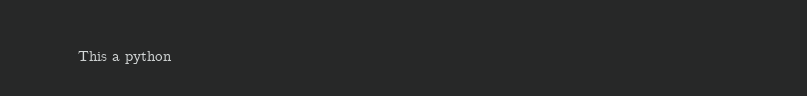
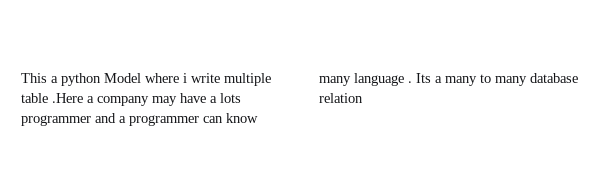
- This a python
+ This a python Model where i write multiple table .Here a company may have a lots programmer and a programmer can know many language . Its a many to many database relation

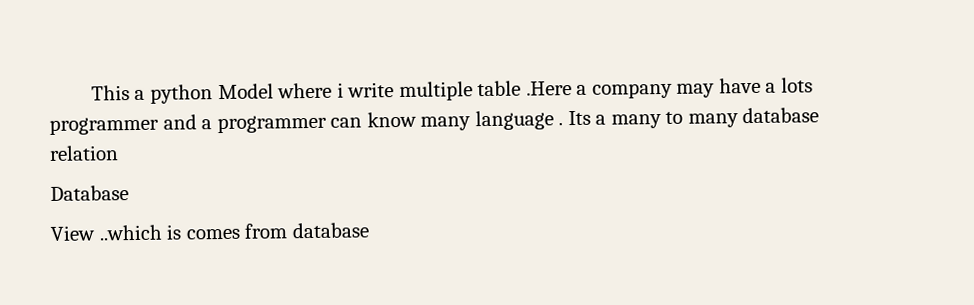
+ Database
+ View ..which is comes from database

